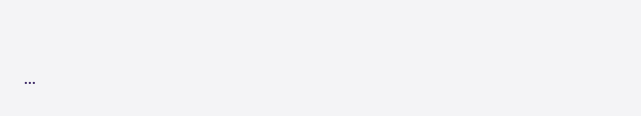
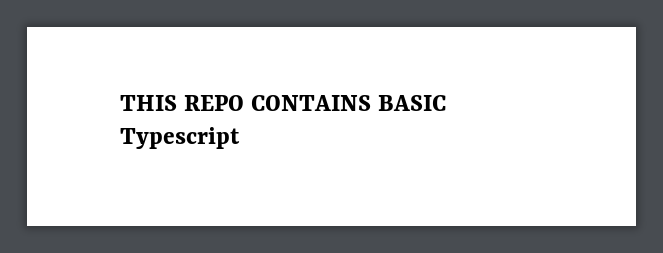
- ...
+ THIS REPO CONTAINS BASIC Typescript

